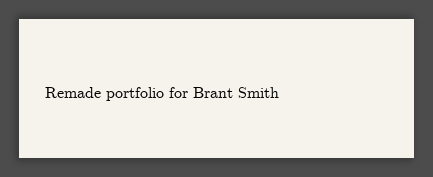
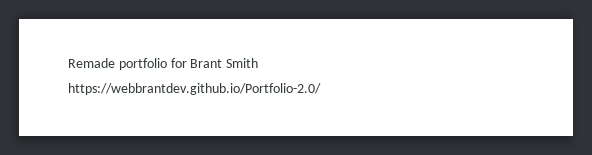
+ https://webbrantdev.github.io/Portfolio-2.0/

